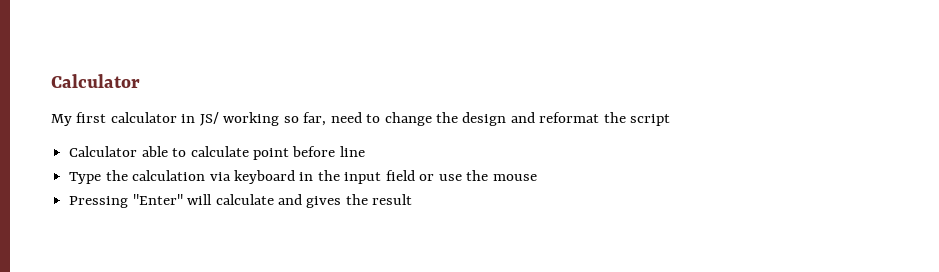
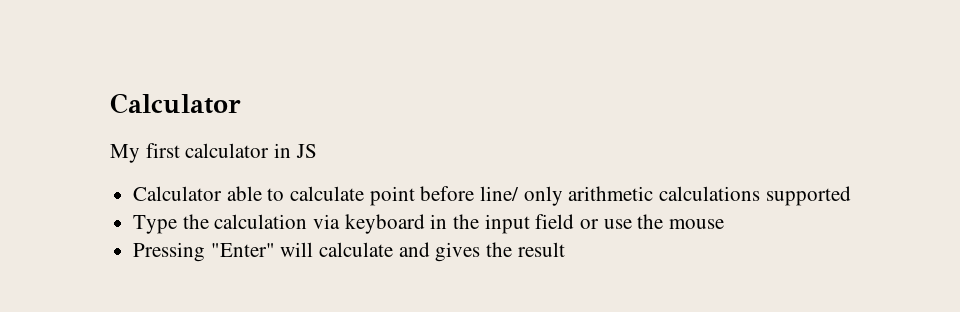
- My first calculator in JS/ working so far, need to change the design and reformat the script
+ My first calculator in JS
- Calculator able to calculate point before line
+ Calculator able to calculate point before line/ only arithmetic calculations supported

